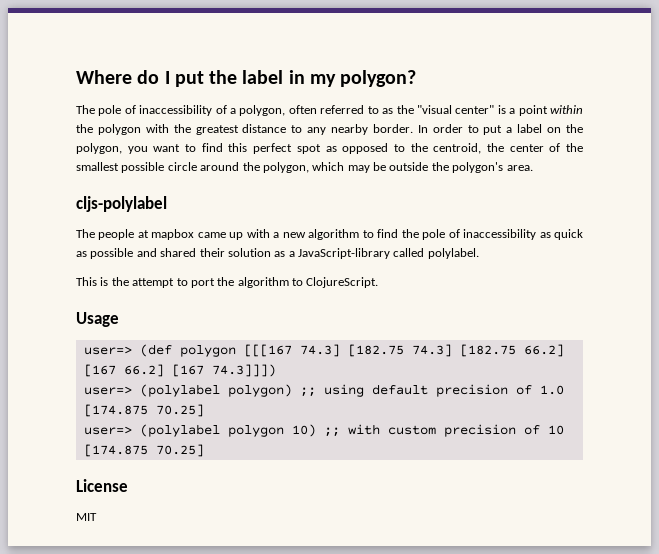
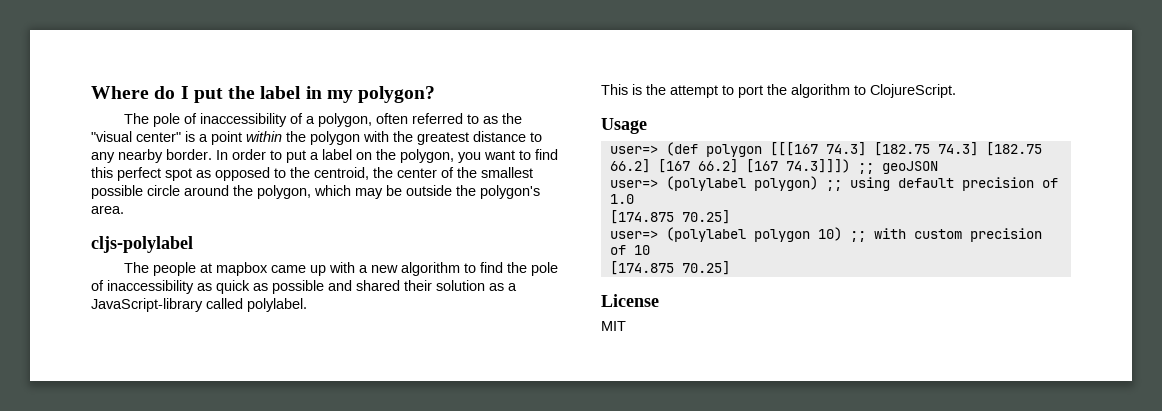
- user=> (def polygon [[[167 74.3] [182.75 74.3] [182.75 66.2] [167 66.2] [167 74.3]]])
+ user=> (def polygon [[[167 74.3] [182.75 74.3] [182.75 66.2] [167 66.2] [167 74.3]]]) ;; geoJSON

